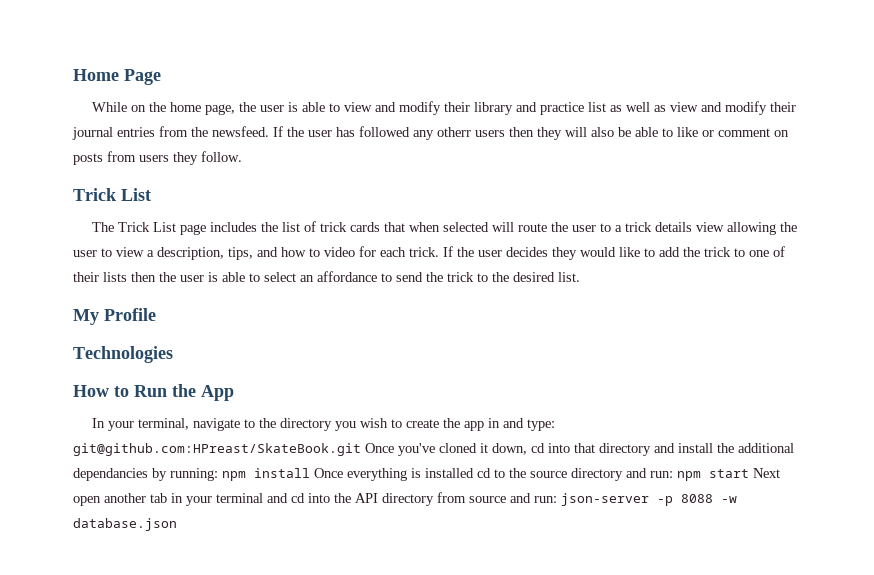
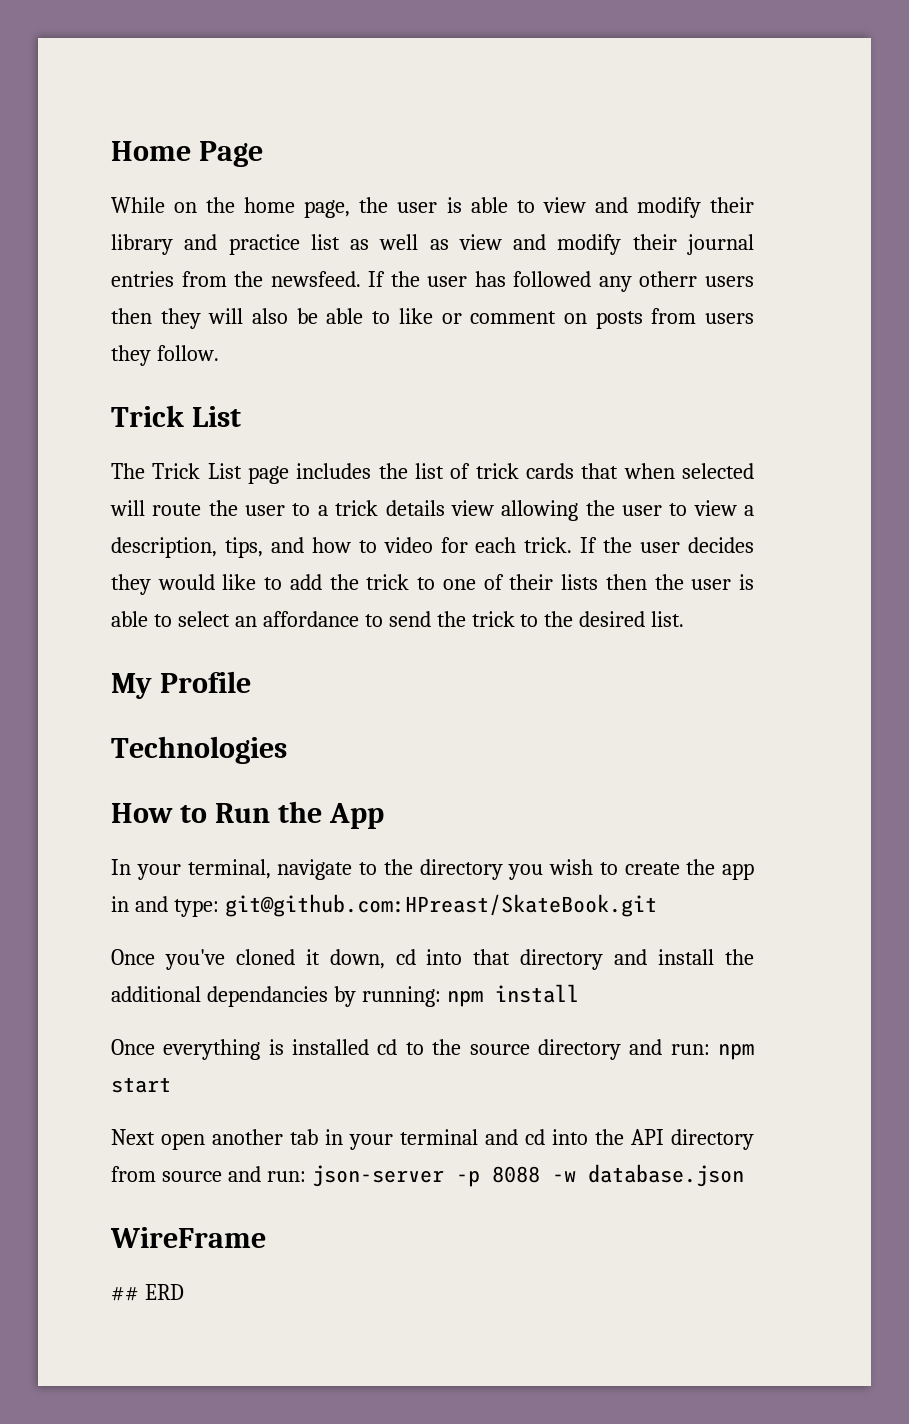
- git@github.com:HPreast/SkateBook.git Once you've cloned it down, cd into that directory and install the additional dependancies by running:
+ git@github.com:HPreast/SkateBook.git
+ Once you've cloned it down, cd into that directory and install the additional dependancies by running:
- npm install Once everything is installed cd to the source directory and run:
+ npm install
+ Once everything is installed cd to the source directory and run:
- npm start Next open another tab in your terminal and cd into the API directory from source and run:
+ npm start
+ Next open another tab in your terminal and cd into the API directory from source and run:
+ WireFrame
+ ## ERD

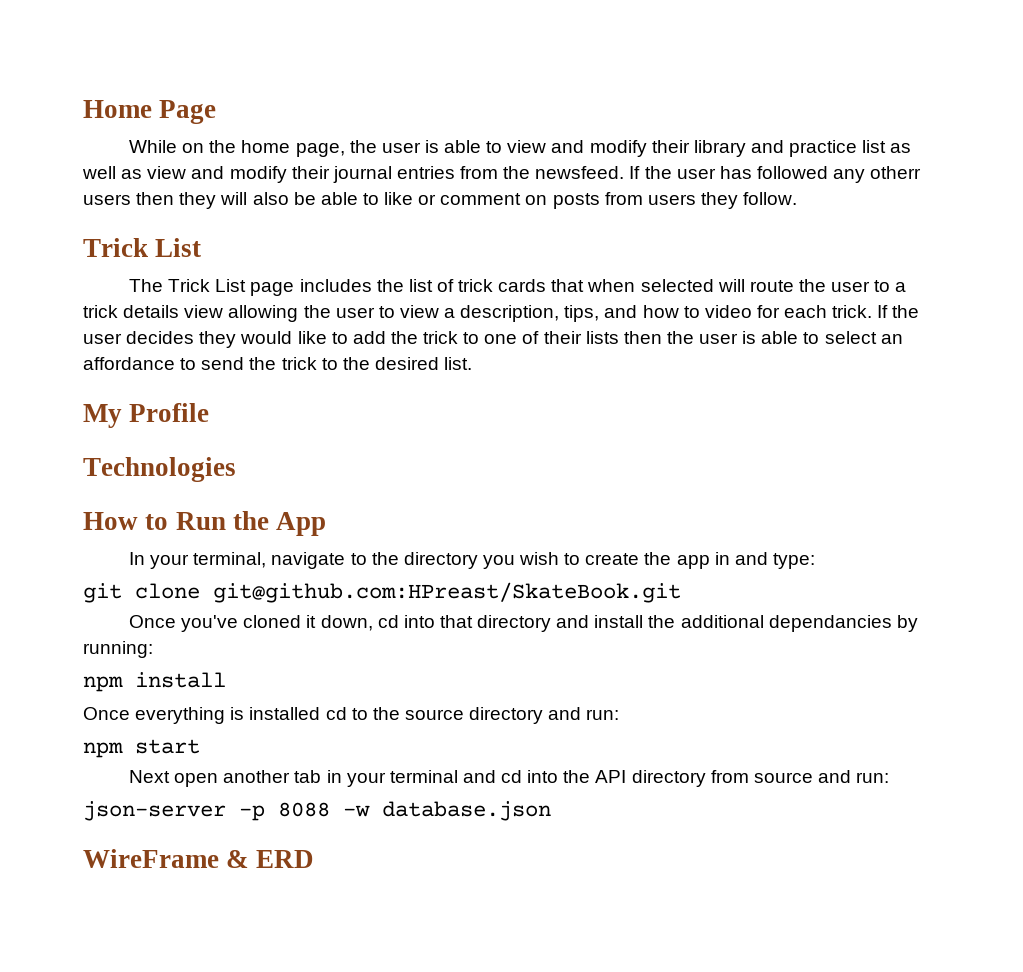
- In your terminal, navigate to the directory you wish to create the app in and type: git@github.com:HPreast/SkateBook.git
+ In your terminal, navigate to the directory you wish to create the app in and type:
+ git clone git@github.com:HPreast/SkateBook.git
- Once you've cloned it down, cd into that directory and install the additional dependancies by running: npm install
+ Once you've cloned it down, cd into that directory and install the additional dependancies by running:
+ npm install
- Once everything is installed cd to the source directory and run: npm start
+ Once everything is installed cd to the source directory and run:
+ npm start
- Next open another tab in your terminal and cd into the API directory from source and run: json-server -p 8088 -w database.json
+ Next open another tab in your terminal and cd into the API directory from source and run:
+ json-server -p 8088 -w database.json
- WireFrame
- ## ERD
+ WireFrame & ERD

